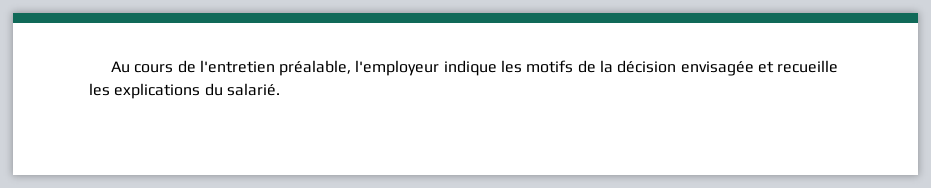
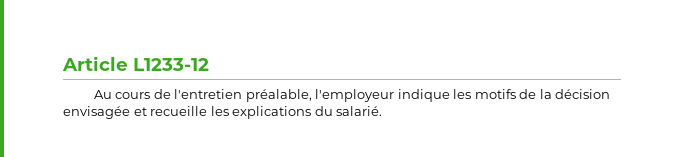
+ Article L1233-12

